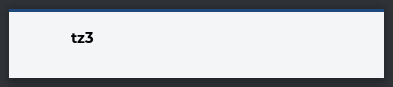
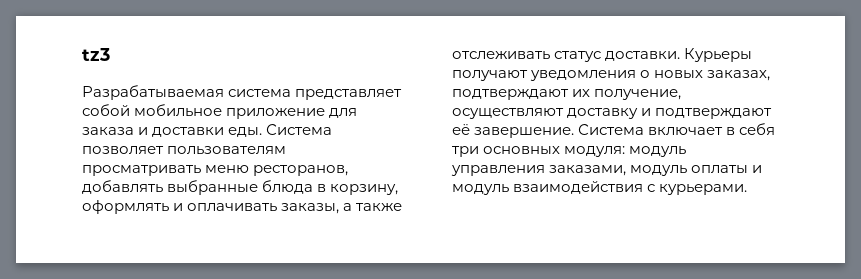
+ Разрабатываемая система представляет собой мобильное приложение для заказа и доставки еды. Система позволяет пользователям просматривать меню ресторанов, добавлять выбранные блюда в корзину, оформлять и оплачивать заказы, а также отслеживать статус доставки. Курьеры получают уведомления о новых заказах, подтверждают их получение, осуществляют доставку и подтверждают её завершение. Система включает в себя три основных модуля: модуль управления заказами, модуль оплаты и модуль взаимодействия с курьерами.

